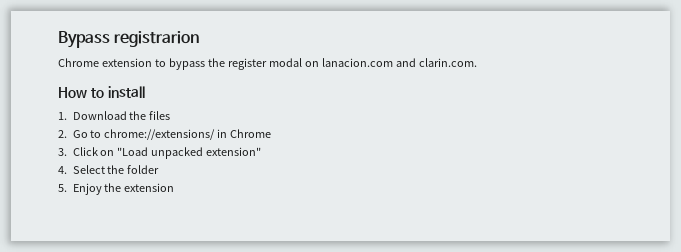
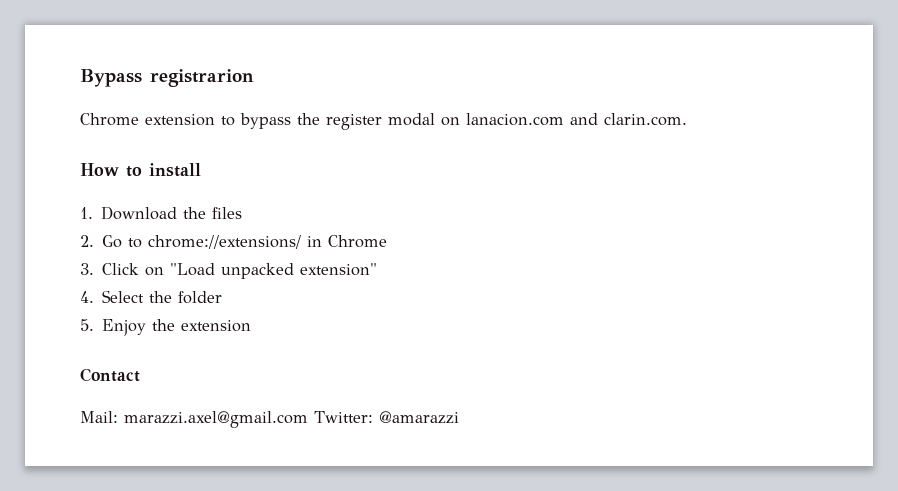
+ Contact
+ Mail: marazzi.axel@gmail.com Twitter: @amarazzi

